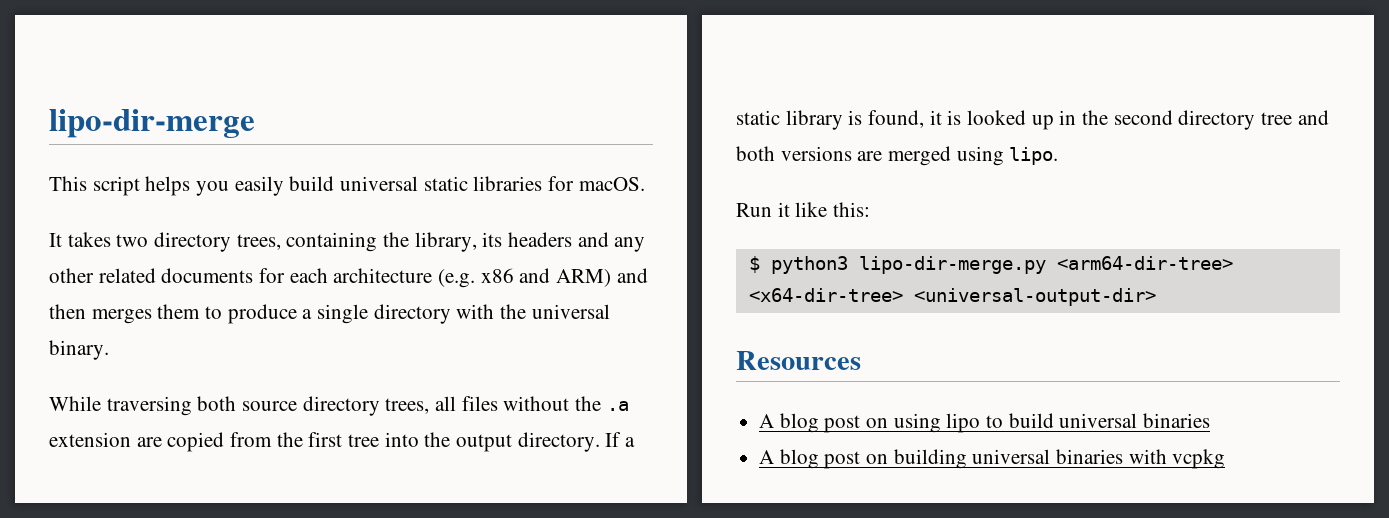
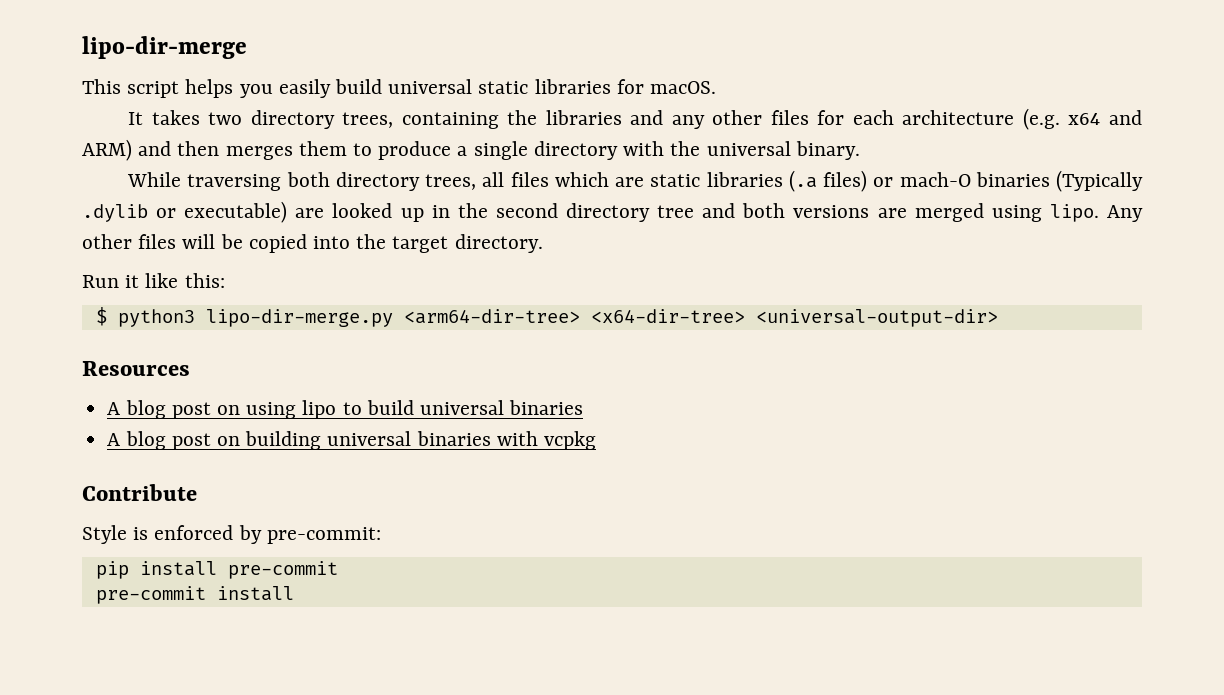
- It takes two directory trees, containing the library, its headers and any other related documents for each architecture (e.g. x86 and ARM) and then merges them to produce a single directory with the universal binary.
+ It takes two directory trees, containing the libraries and any other files for each architecture (e.g. x64 and ARM) and then merges them to produce a single directory with the universal binary.
- While traversing both source directory trees, all files without the .a extension are copied from the first tree into the output directory. If a static library is found, it is looked up in the second directory tree and both versions are merged using lipo.
+ While traversing both directory trees, all files which are static libraries (.a files) or mach-O binaries (Typically .dylib or executable) are looked up in the second directory tree and both versions are merged using lipo. Any other files will be copied into the target directory.
+ Contribute
+ Style is enforced by pre-commit:
+ pip install pre-commit
+ pre-commit install

